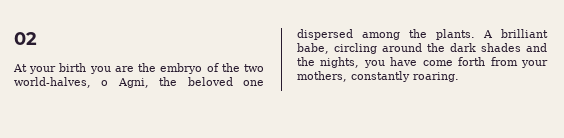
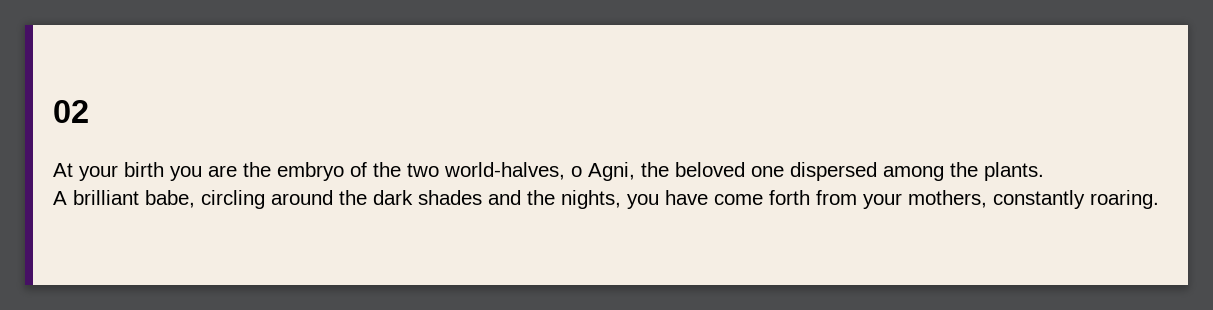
- At your birth you are the embryo of the two world-halves, o Agni, the beloved one dispersed among the plants. A brilliant babe, circling around the dark shades and the nights, you have come forth from your mothers, constantly roaring.
+ At your birth you are the embryo of the two world-halves, o Agni, the beloved one dispersed among the plants.
+ A brilliant babe, circling around the dark shades and the nights, you have come forth from your mothers, constantly roaring.

